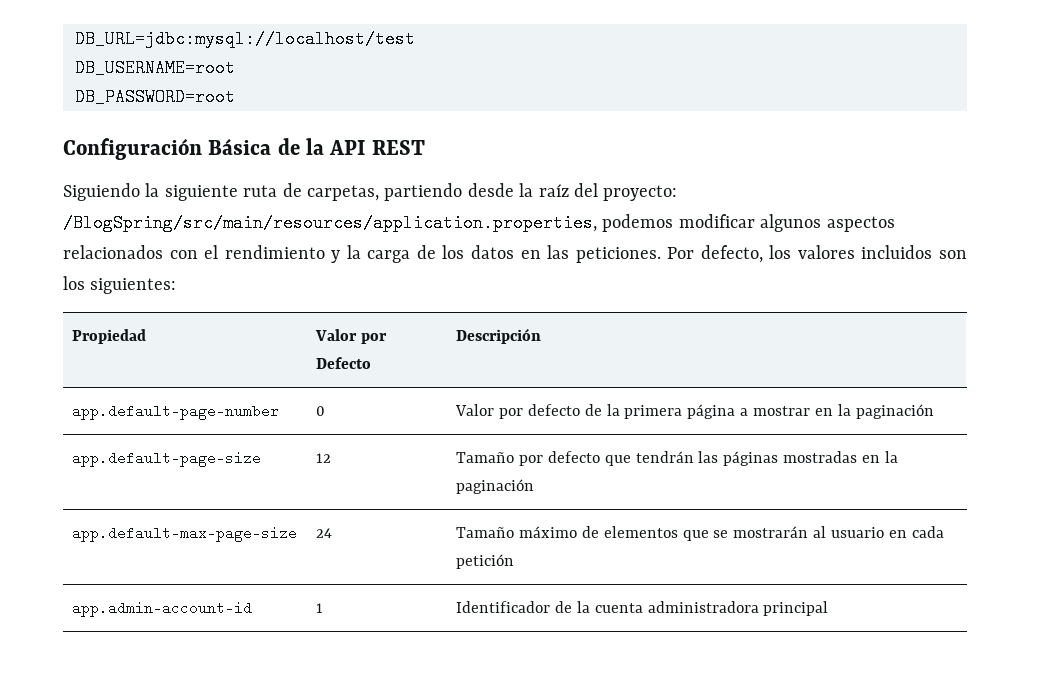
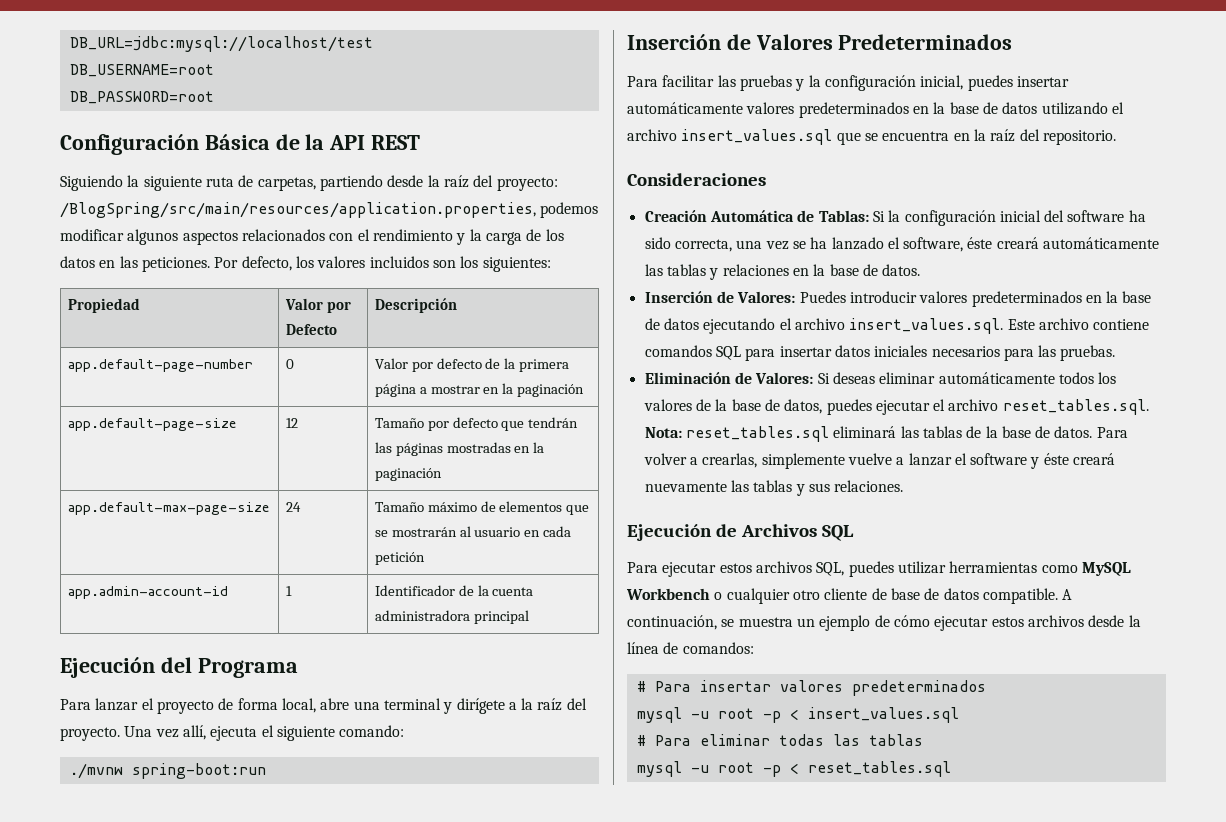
+ Ejecución del Programa
+ Para lanzar el proyecto de forma local, abre una terminal y dirígete a la raíz del proyecto. Una vez allí, ejecuta el siguiente comando:
+ ./mvnw spring-boot:run
+ Inserción de Valores Predeterminados
+ Para facilitar las pruebas y la configuración inicial, puedes insertar automáticamente valores predeterminados en la base de datos utilizando el archivo insert_values.sql que se encuentra en la raíz del repositorio.
+ Consideraciones
+ Creación Automática de Tablas: Si la configuración inicial del software ha sido correcta, una vez se ha lanzado el software, éste creará automáticamente las tablas y relaciones en la base de datos.
+ Inserción de Valores: Puedes introducir valores predeterminados en la base de datos ejecutando el archivo insert_values.sql. Este archivo contiene comandos SQL para insertar datos iniciales necesarios para las pruebas.
+ Eliminación de Valores: Si deseas eliminar automáticamente todos los valores de la base de datos, puedes ejecutar el archivo reset_tables.sql. Nota: reset_tables.sql eliminará las tablas de la base de datos. Para volver a crearlas, simplemente vuelve a lanzar el software y éste creará nuevamente las tablas y sus relaciones.
+ Ejecución de Archivos SQL
+ Para ejecutar estos archivos SQL, puedes utilizar herramientas como MySQL Workbench o cualquier otro cliente de base de datos compatible. A continuación, se muestra un ejemplo de cómo ejecutar estos archivos desde la línea de comandos:
+ # Para insertar valores predeterminados
+ mysql -u root -p < insert_values.sql
+ # Para eliminar todas las tablas
+ mysql -u root -p < reset_tables.sql

